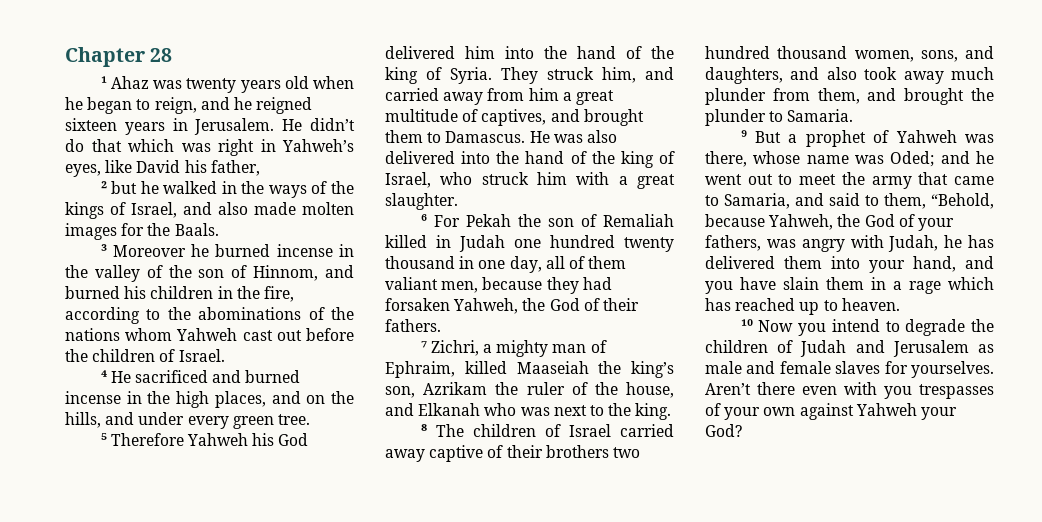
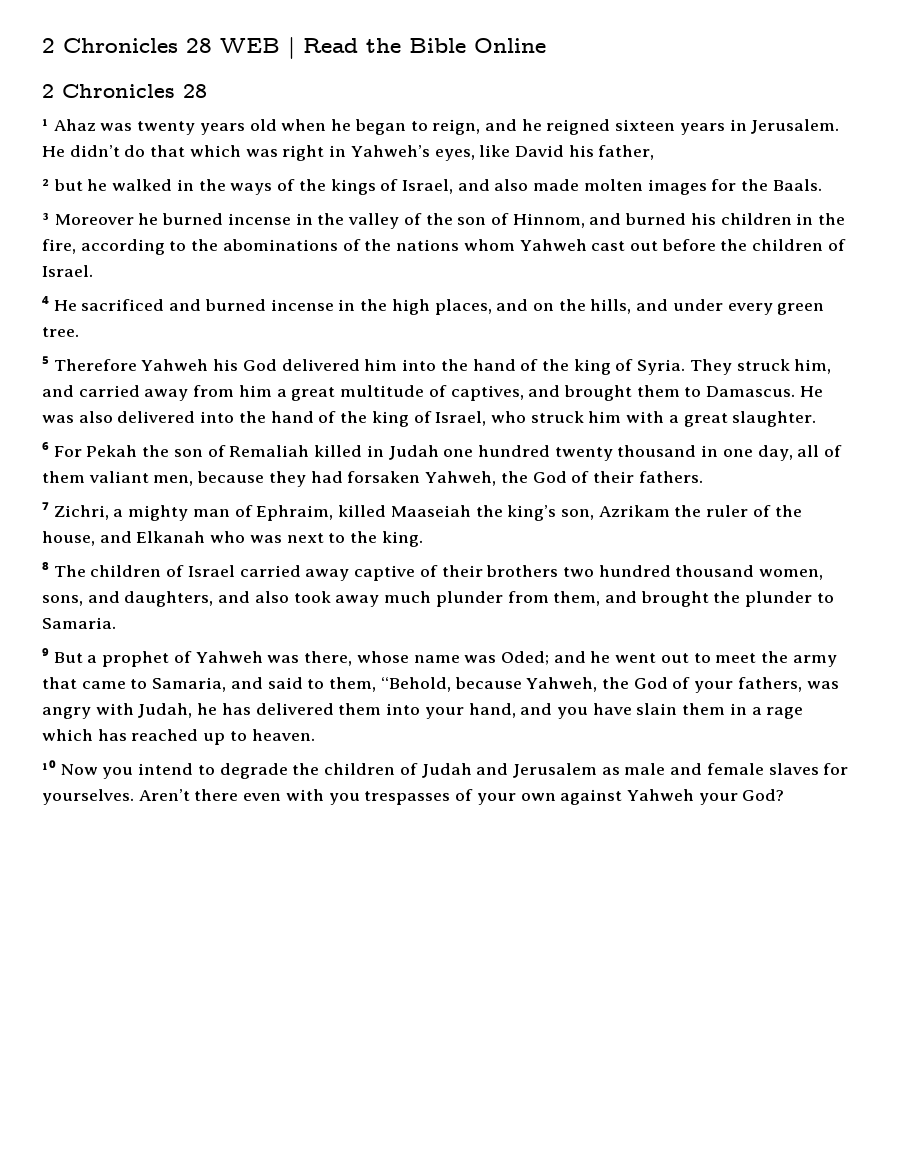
- Chapter 28
+ 2 Chronicles 28 WEB | Read the Bible Online
+ 2 Chronicles 28

